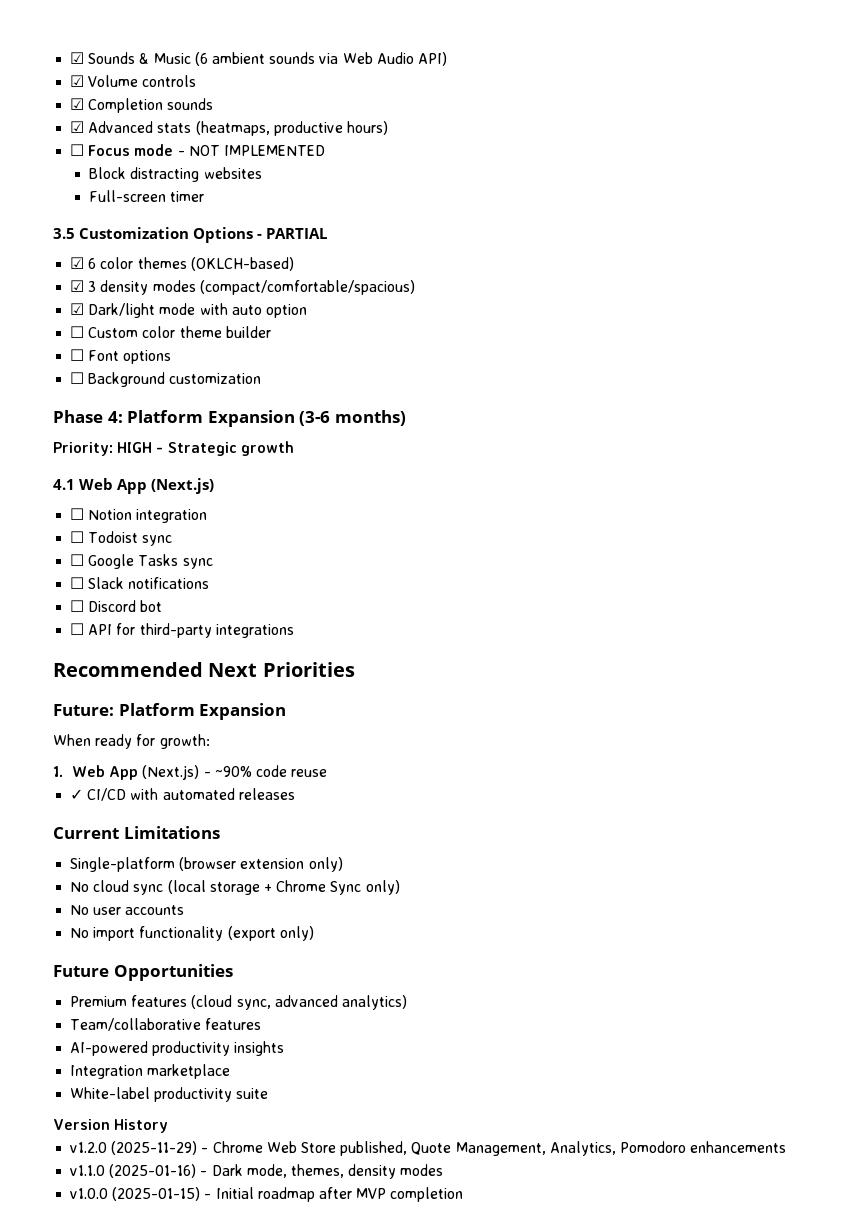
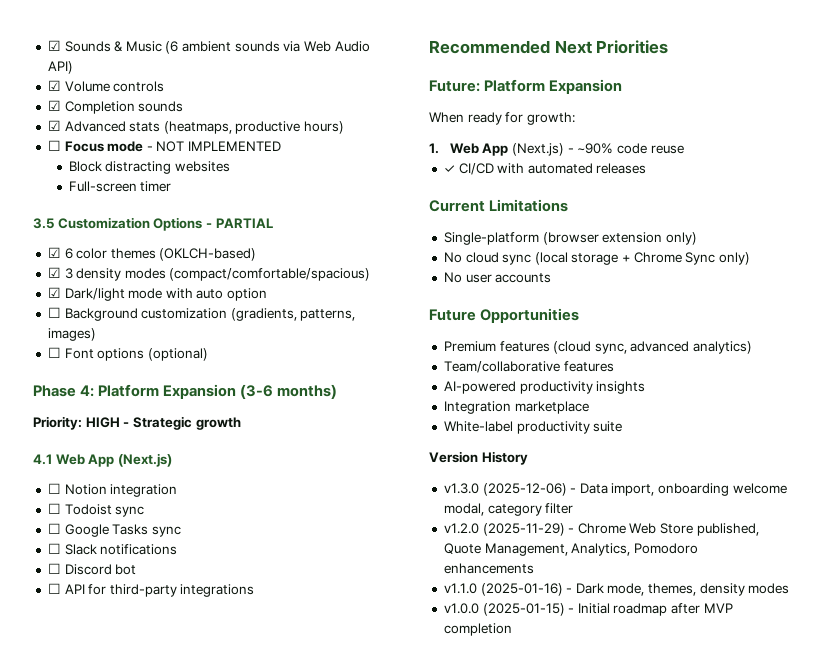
- ☐ Custom color theme builder
+ ☐ Background customization (gradients, patterns, images)
- ☐ Font options
- ☐ Background customization
+ ☐ Font options (optional)
- No import functionality (export only)
+ v1.3.0 (2025-12-06) - Data import, onboarding welcome modal, category filter

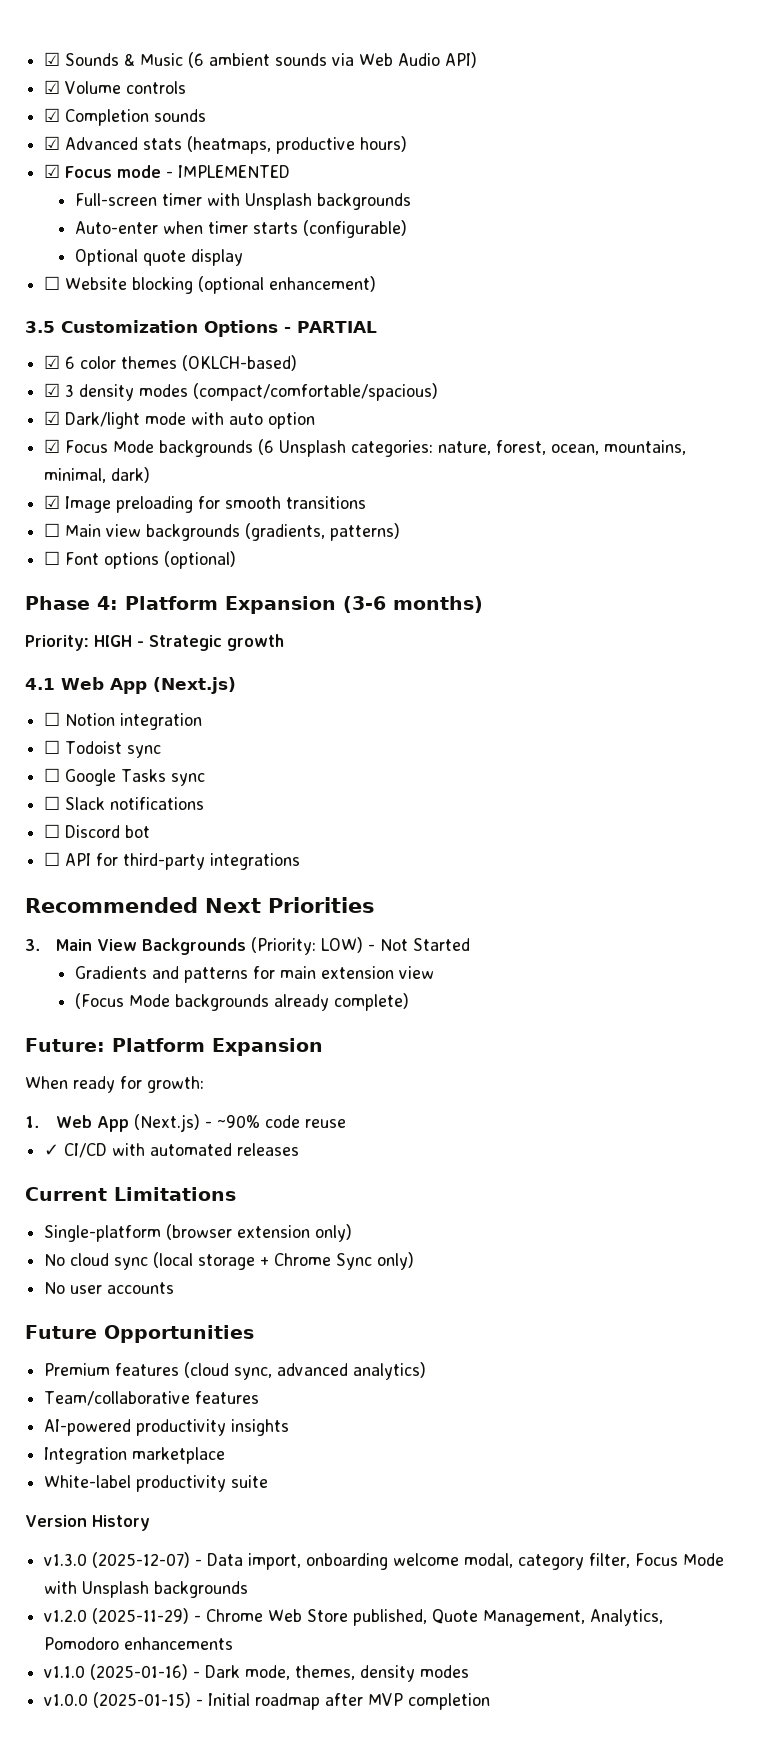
- ☐ Focus mode - NOT IMPLEMENTED
+ ☑ Focus mode - IMPLEMENTED
- Block distracting websites
- Full-screen timer
+ Full-screen timer with Unsplash backgrounds
+ Auto-enter when timer starts (configurable)
+ Optional quote display
+ ☐ Website blocking (optional enhancement)
- ☐ Background customization (gradients, patterns, images)
+ ☑ Focus Mode backgrounds (6 Unsplash categories: nature, forest, ocean, mountains, minimal, dark)
+ ☑ Image preloading for smooth transitions
+ ☐ Main view backgrounds (gradients, patterns)
+ 3. Main View Backgrounds (Priority: LOW) - Not Started
+ Gradients and patterns for main extension view
+ (Focus Mode backgrounds already complete)
- v1.3.0 (2025-12-06) - Data import, onboarding welcome modal, category filter
+ v1.3.0 (2025-12-07) - Data import, onboarding welcome modal, category filter, Focus Mode with Unsplash backgrounds

